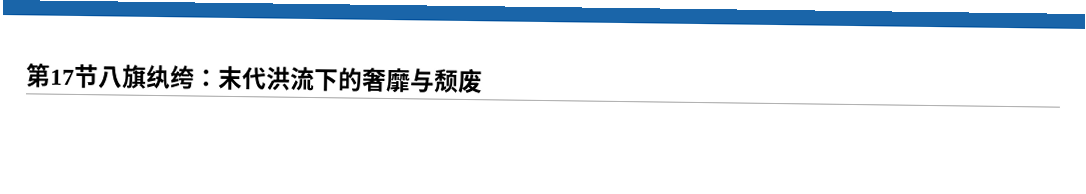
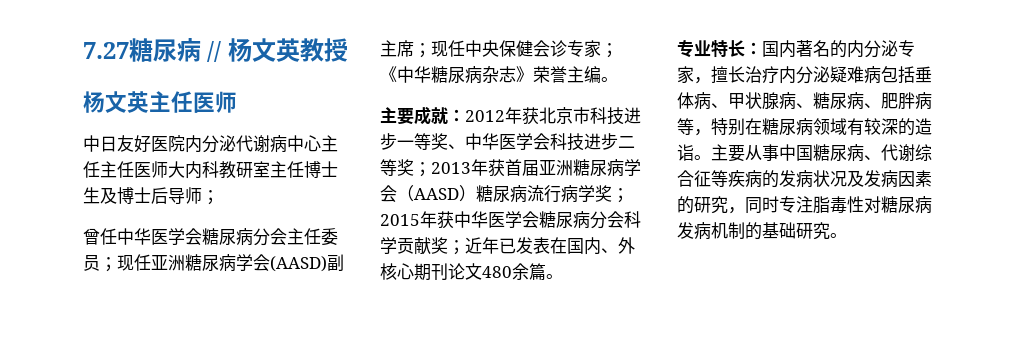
- 第17节八旗纨绔：末代洪流下的奢靡与颓废
+ 7.27糖尿病 // 杨文英教授
+ 杨文英主任医师
+ 中日友好医院内分泌代谢病中心主任主任医师大内科教研室主任博士生及博士后导师；
+ 曾任中华医学会糖尿病分会主任委员；现任亚洲糖尿病学会(AASD)副主席；现任中央保健会诊专家；《中华糖尿病杂志》荣誉主编。
+ 主要成就：2012年获北京市科技进步一等奖、中华医学会科技进步二等奖；2013年获首届亚洲糖尿病学会（AASD）糖尿病流行病学奖；2015年获中华医学会糖尿病分会科学贡献奖；近年已发表在国内、外核心期刊论文480余篇。
+ 专业特长：国内著名的内分泌专家，擅长治疗内分泌疑难病包括垂体病、甲状腺病、糖尿病、肥胖病等，特别在糖尿病领域有较深的造诣。主要从事中国糖尿病、代谢综合征等疾病的发病状况及发病因素的研究，同时专注脂毒性对糖尿病发病机制的基础研究。

